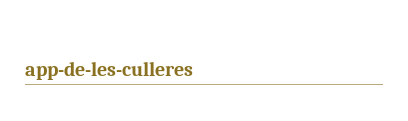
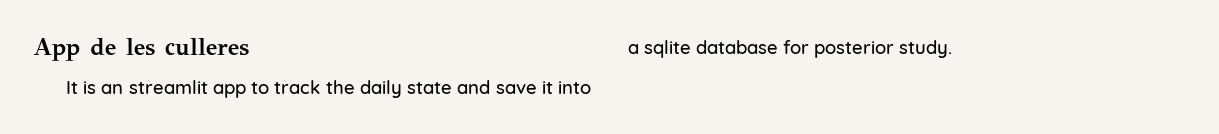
- app-de-les-culleres
+ App de les culleres
+ It is an streamlit app to track the daily state and save it into a sqlite database for posterior study.

